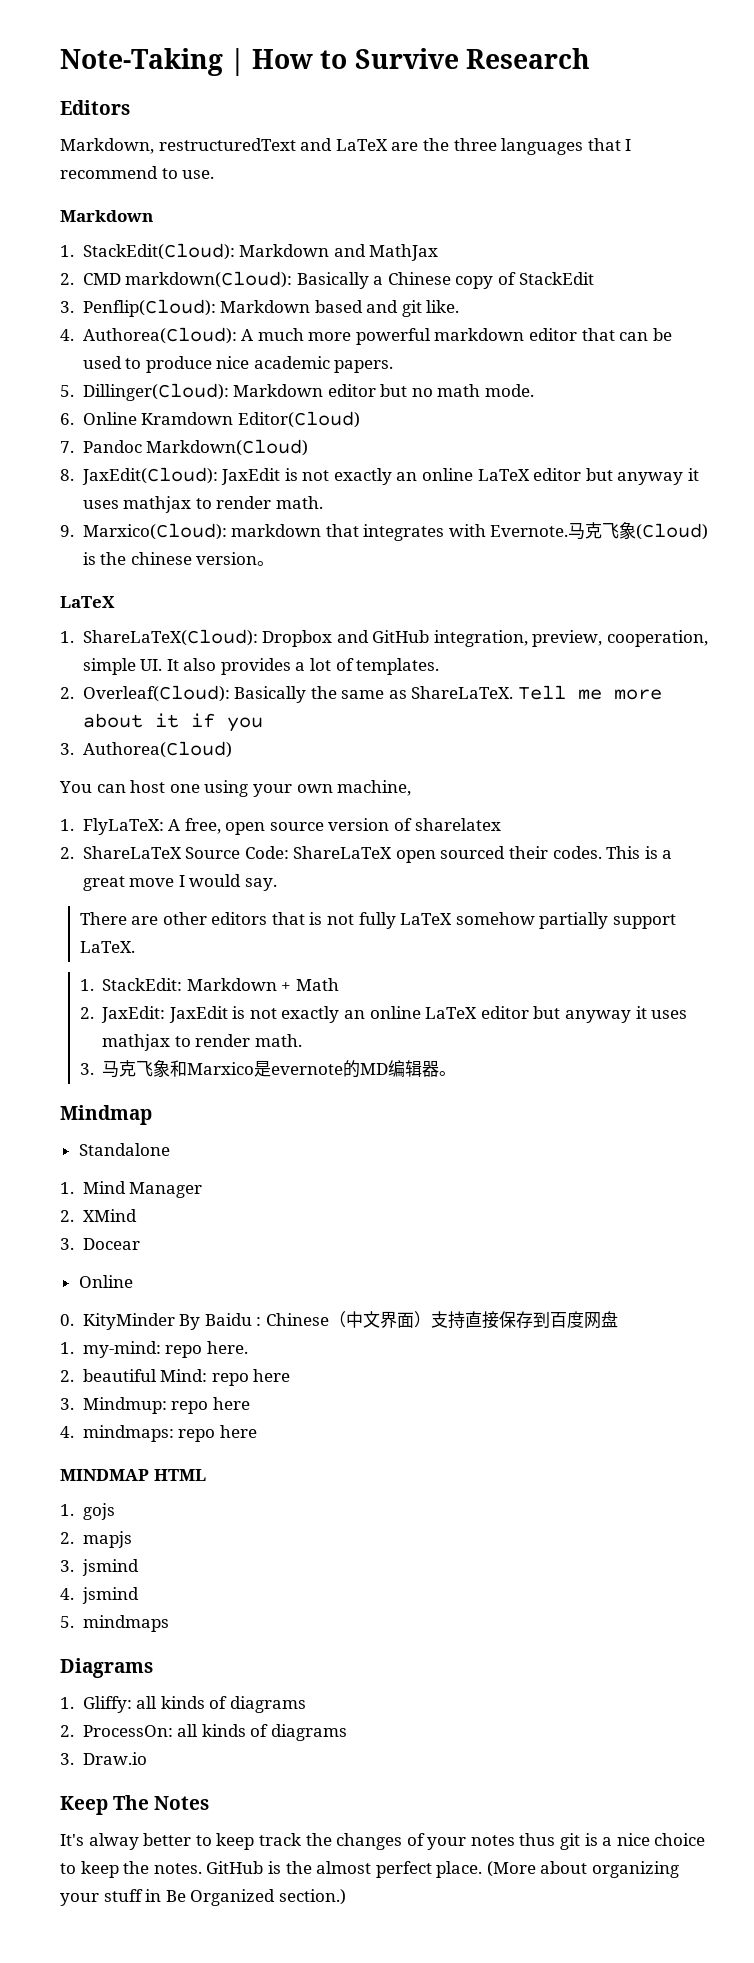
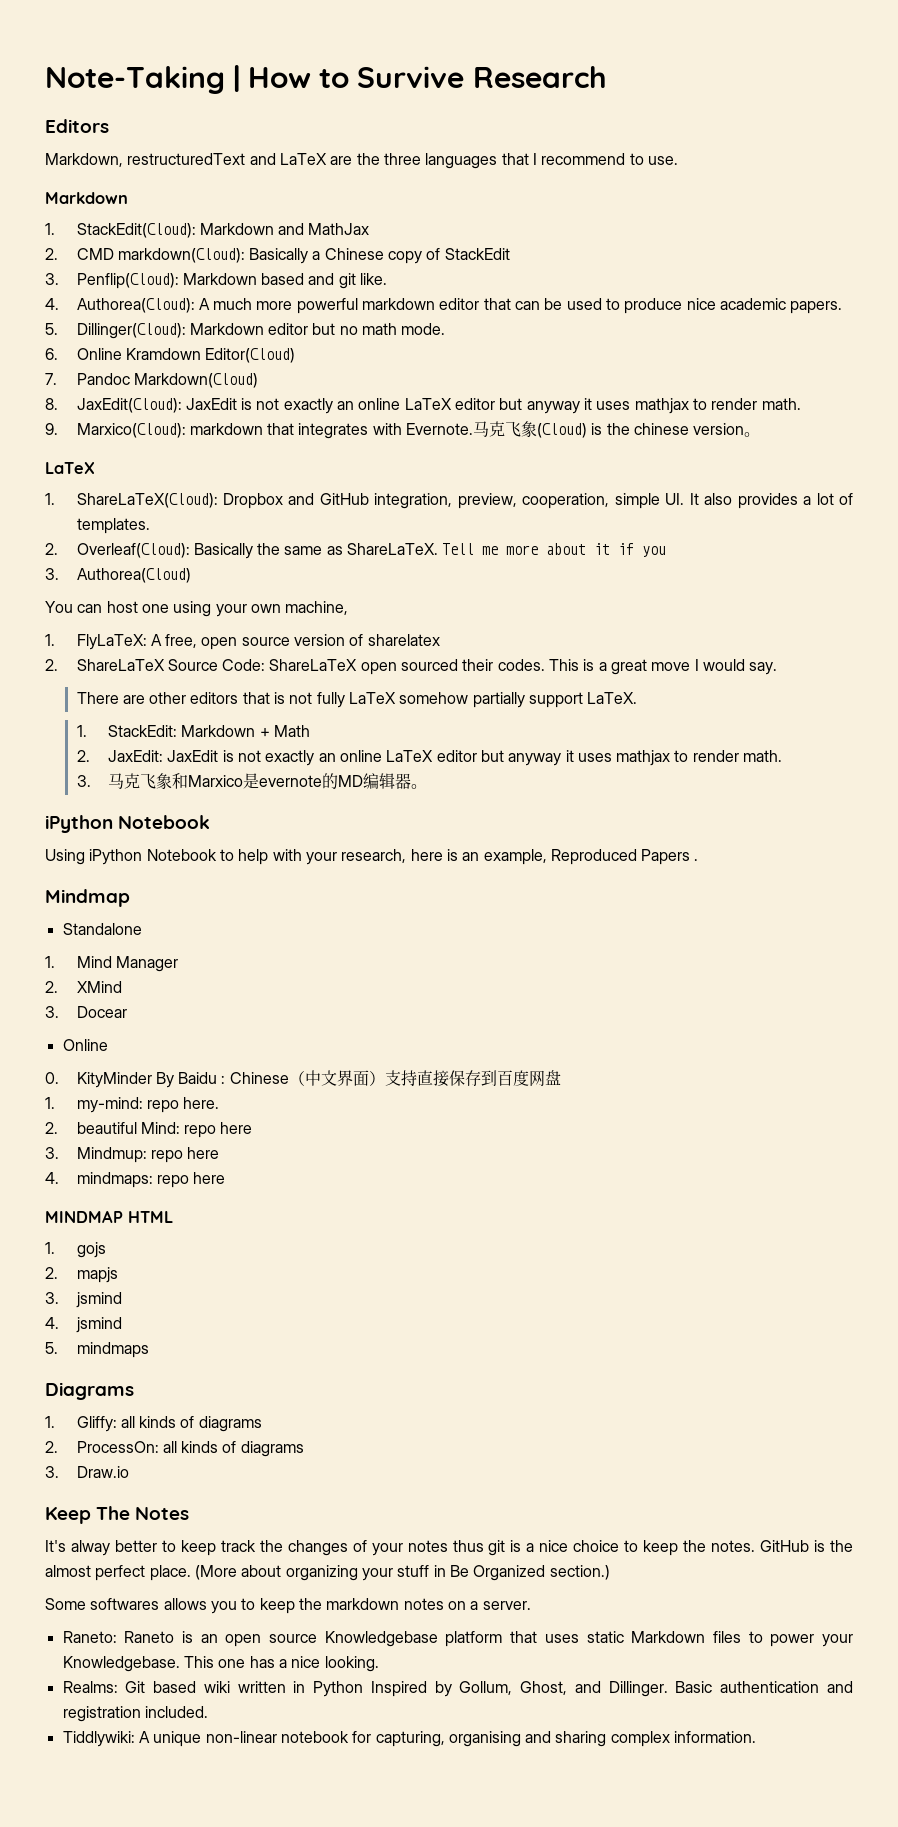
  3.马克飞象和Marxico是evernote的MD编辑器。
+ iPython Notebook
+ Using iPython Notebook to help with your research, here is an example, Reproduced Papers .
+ Some softwares allows you to keep the markdown notes on a server.
+ Raneto: Raneto is an open source Knowledgebase platform that uses static Markdown files to power your Knowledgebase. This one has a nice looking.
+ Realms: Git based wiki written in Python Inspired by Gollum, Ghost, and Dillinger. Basic authentication and registration included.
+ Tiddlywiki: A unique non-linear notebook for capturing, organising and sharing complex information.

